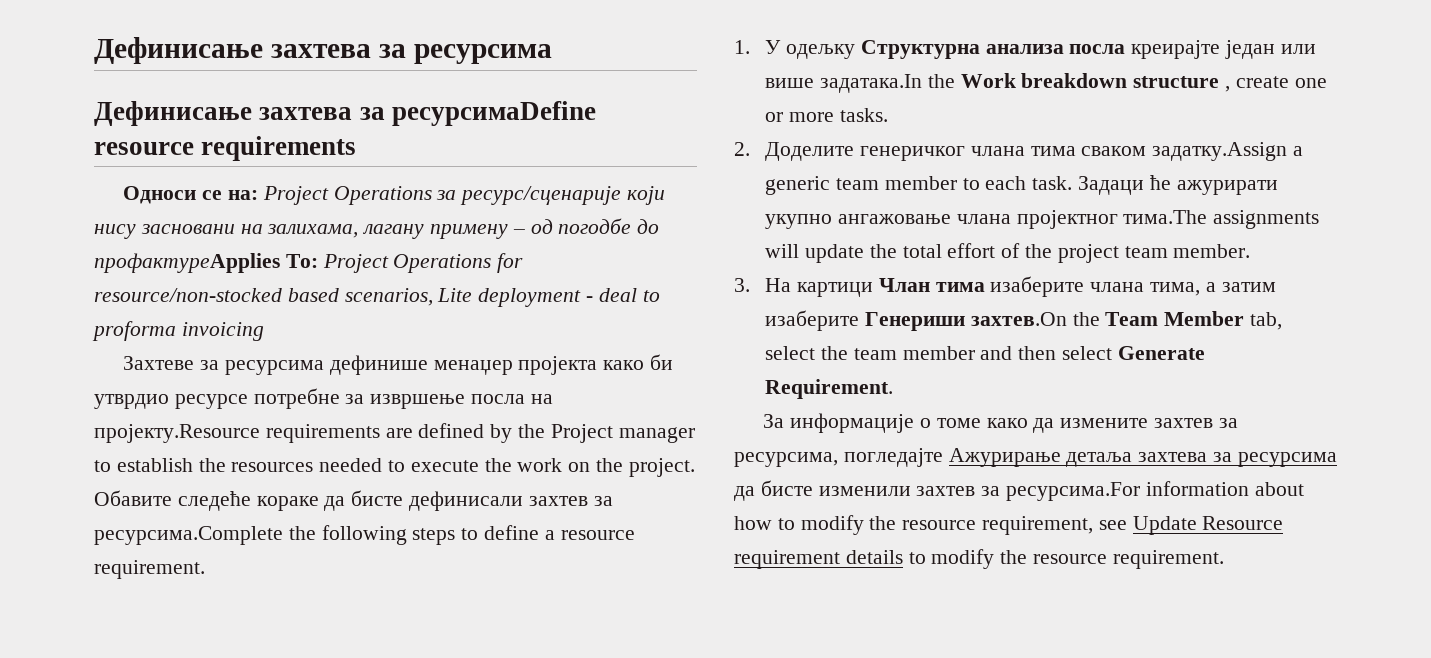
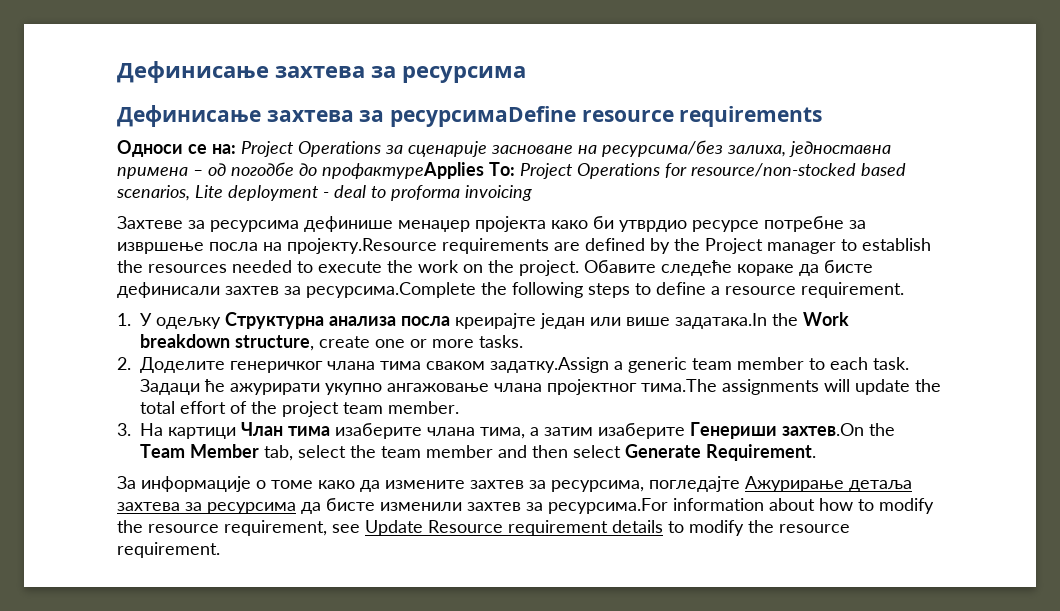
- Односи се на: Project Operations за ресурс/сценарије који нису засновани на залихама, лагану примену – од погодбе до профактуреApplies To: Project Operations for resource/non-stocked based scenarios, Lite deployment - deal to proforma invoicing
+ Односи се на: Project Operations за сценарије засноване на ресурсима/без залиха, једноставна примена – од погодбе до профактуреApplies To: Project Operations for resource/non-stocked based scenarios, Lite deployment - deal to proforma invoicing
- 1. У одељку Структурна анализа посла креирајте један или више задатака.In the Work breakdown structure , create one or more tasks.
+ 1. У одељку Структурна анализа посла креирајте један или више задатака.In the Work breakdown structure, create one or more tasks.

